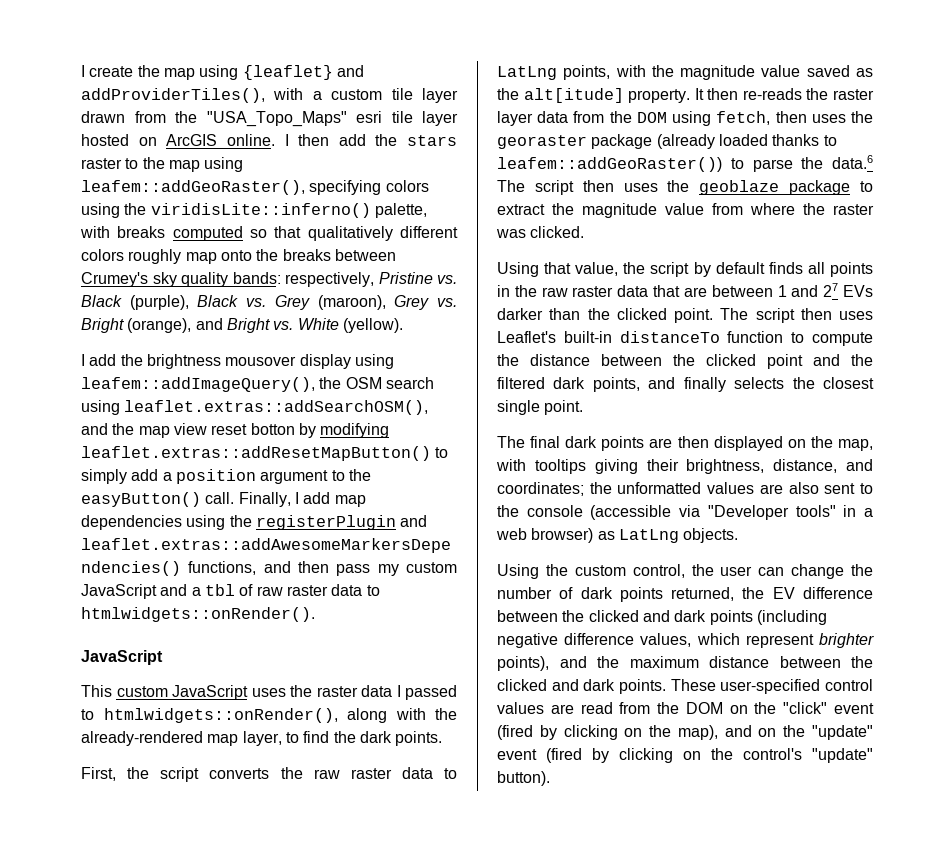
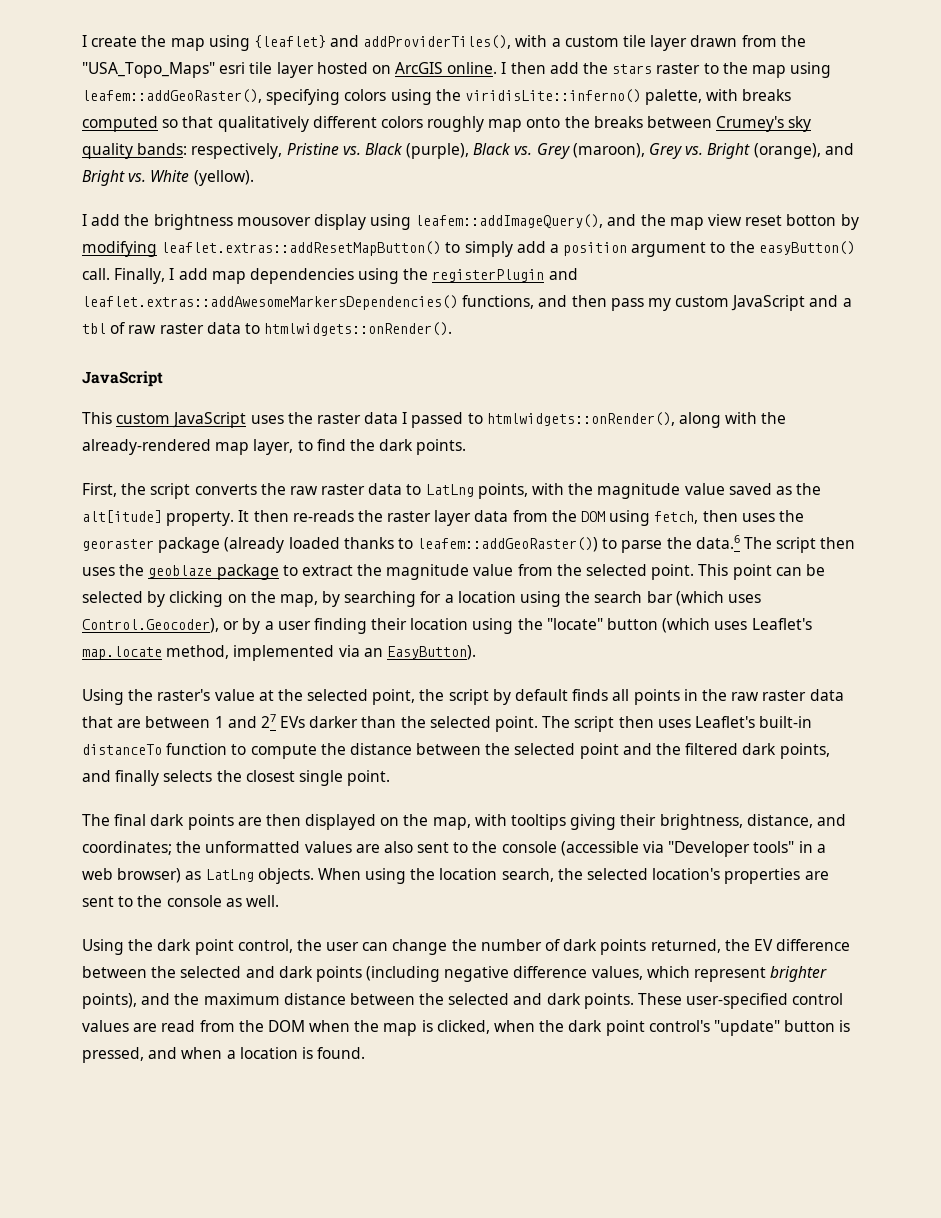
- I add the brightness mousover display using leafem::addImageQuery(), the OSM search using leaflet.extras::addSearchOSM(), and the map view reset botton by modifying leaflet.extras::addResetMapButton() to simply add a position argument to the easyButton() call.
+ I add the brightness mousover display using leafem::addImageQuery(), and the map view reset botton by modifying leaflet.extras::addResetMapButton() to simply add a position argument to the easyButton() call.
- It then re-reads the raster layer data from the DOM using fetch, then uses the georaster package (already loaded thanks to leafem::addGeoRaster()) to parse the data.6 The script then uses the geoblaze package to extract the magnitude value from where the raster was clicked.
- Using that value, the script by default finds all points in the raw raster data that are between 1 and 27 EVs darker than the clicked point.
+ It then re-reads the raster layer data from the DOM using fetch, then uses the georaster package (already loaded thanks to leafem::addGeoRaster()) to parse the data.6 The script then uses the geoblaze package to extract the magnitude value from the selected point. This point can be selected by clicking on the map, by searching for a location using the search bar (which uses Control.Geocoder), or by a user finding their location using the "locate" button (which uses Leaflet's map.locate method, implemented via an EasyButton).
+ Using the raster's value at the selected point, the script by default finds all points in the raw raster data that are between 1 and 27 EVs darker than the selected point.
- The script then uses Leaflet's built-in distanceTo function to compute the distance between the clicked point and the filtered dark points, and finally selects the closest single point.
+ The script then uses Leaflet's built-in distanceTo function to compute the distance between the selected point and the filtered dark points, and finally selects the closest single point.
- the unformatted values are also sent to the console (accessible via "Developer tools" in a web browser) as LatLng objects.
- Using the custom control, the user can change the number of dark points returned, the EV difference between the clicked and dark points (including negative difference values, which represent brighter points), and the maximum distance between the clicked and dark points.
+ the unformatted values are also sent to the console (accessible via "Developer tools" in a web browser) as LatLng objects. When using the location search, the selected location's properties are sent to the console as well.
+ Using the dark point control, the user can change the number of dark points returned, the EV difference between the selected and dark points (including negative difference values, which represent brighter points), and the maximum distance between the selected and dark points.
- These user-specified control values are read from the DOM on the "click" event (fired by clicking on the map), and on the "update" event (fired by clicking on the control's "update" button).
+ These user-specified control values are read from the DOM when the map is clicked, when the dark point control's "update" button is pressed, and when a location is found.

